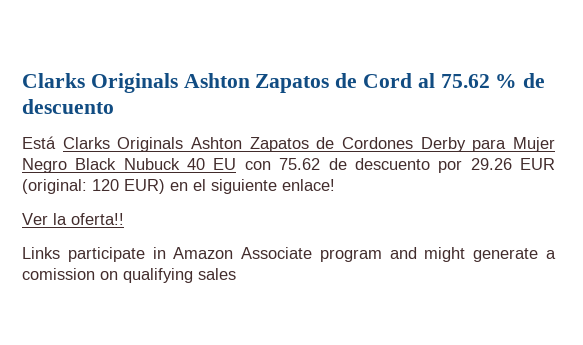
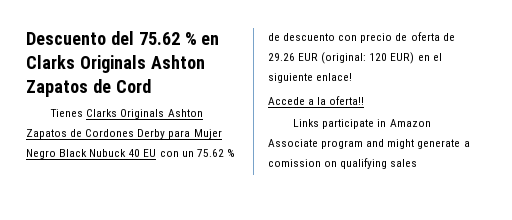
- Clarks Originals Ashton Zapatos de Cord al 75.62 % de descuento
- Está Clarks Originals Ashton Zapatos de Cordones Derby para Mujer Negro Black Nubuck 40 EU con 75.62 de descuento por 29.26 EUR (original: 120 EUR) en el siguiente enlace!
+ Descuento del 75.62 % en Clarks Originals Ashton Zapatos de Cord
+ Tienes Clarks Originals Ashton Zapatos de Cordones Derby para Mujer Negro Black Nubuck 40 EU con un 75.62 % de descuento con precio de oferta de 29.26 EUR (original: 120 EUR) en el siguiente enlace!
- Ver la oferta!!
+ Accede a la oferta!!

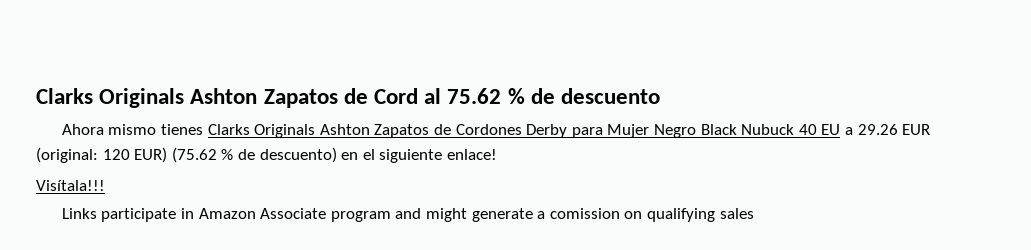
- Descuento del 75.62 % en Clarks Originals Ashton Zapatos de Cord
- Tienes Clarks Originals Ashton Zapatos de Cordones Derby para Mujer Negro Black Nubuck 40 EU con un 75.62 % de descuento con precio de oferta de 29.26 EUR (original: 120 EUR) en el siguiente enlace!
+ Clarks Originals Ashton Zapatos de Cord al 75.62 % de descuento
+ Ahora mismo tienes Clarks Originals Ashton Zapatos de Cordones Derby para Mujer Negro Black Nubuck 40 EU a 29.26 EUR (original: 120 EUR) (75.62 % de descuento) en el siguiente enlace!
- Accede a la oferta!!
+ Visítala!!!

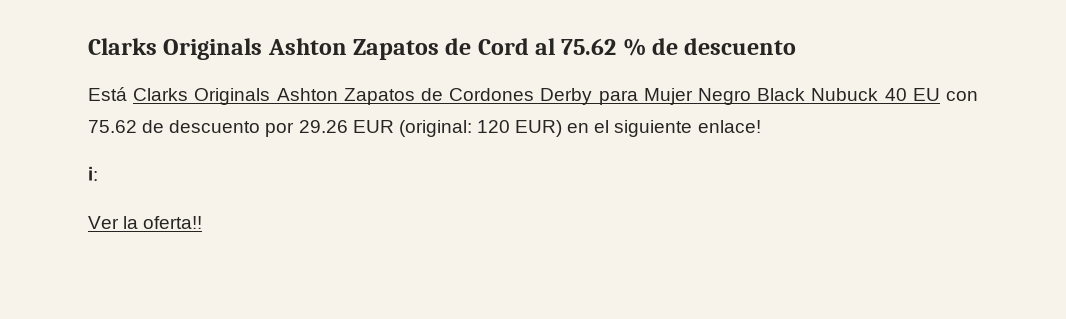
- Ahora mismo tienes Clarks Originals Ashton Zapatos de Cordones Derby para Mujer Negro Black Nubuck 40 EU a 29.26 EUR (original: 120 EUR) (75.62 % de descuento) en el siguiente enlace!
+ Está Clarks Originals Ashton Zapatos de Cordones Derby para Mujer Negro Black Nubuck 40 EU con 75.62 de descuento por 29.26 EUR (original: 120 EUR) en el siguiente enlace!
- Visítala!!!
- Links participate in Amazon Associate program and might generate a comission on qualifying sales
+ ℹ:
+ Ver la oferta!!

